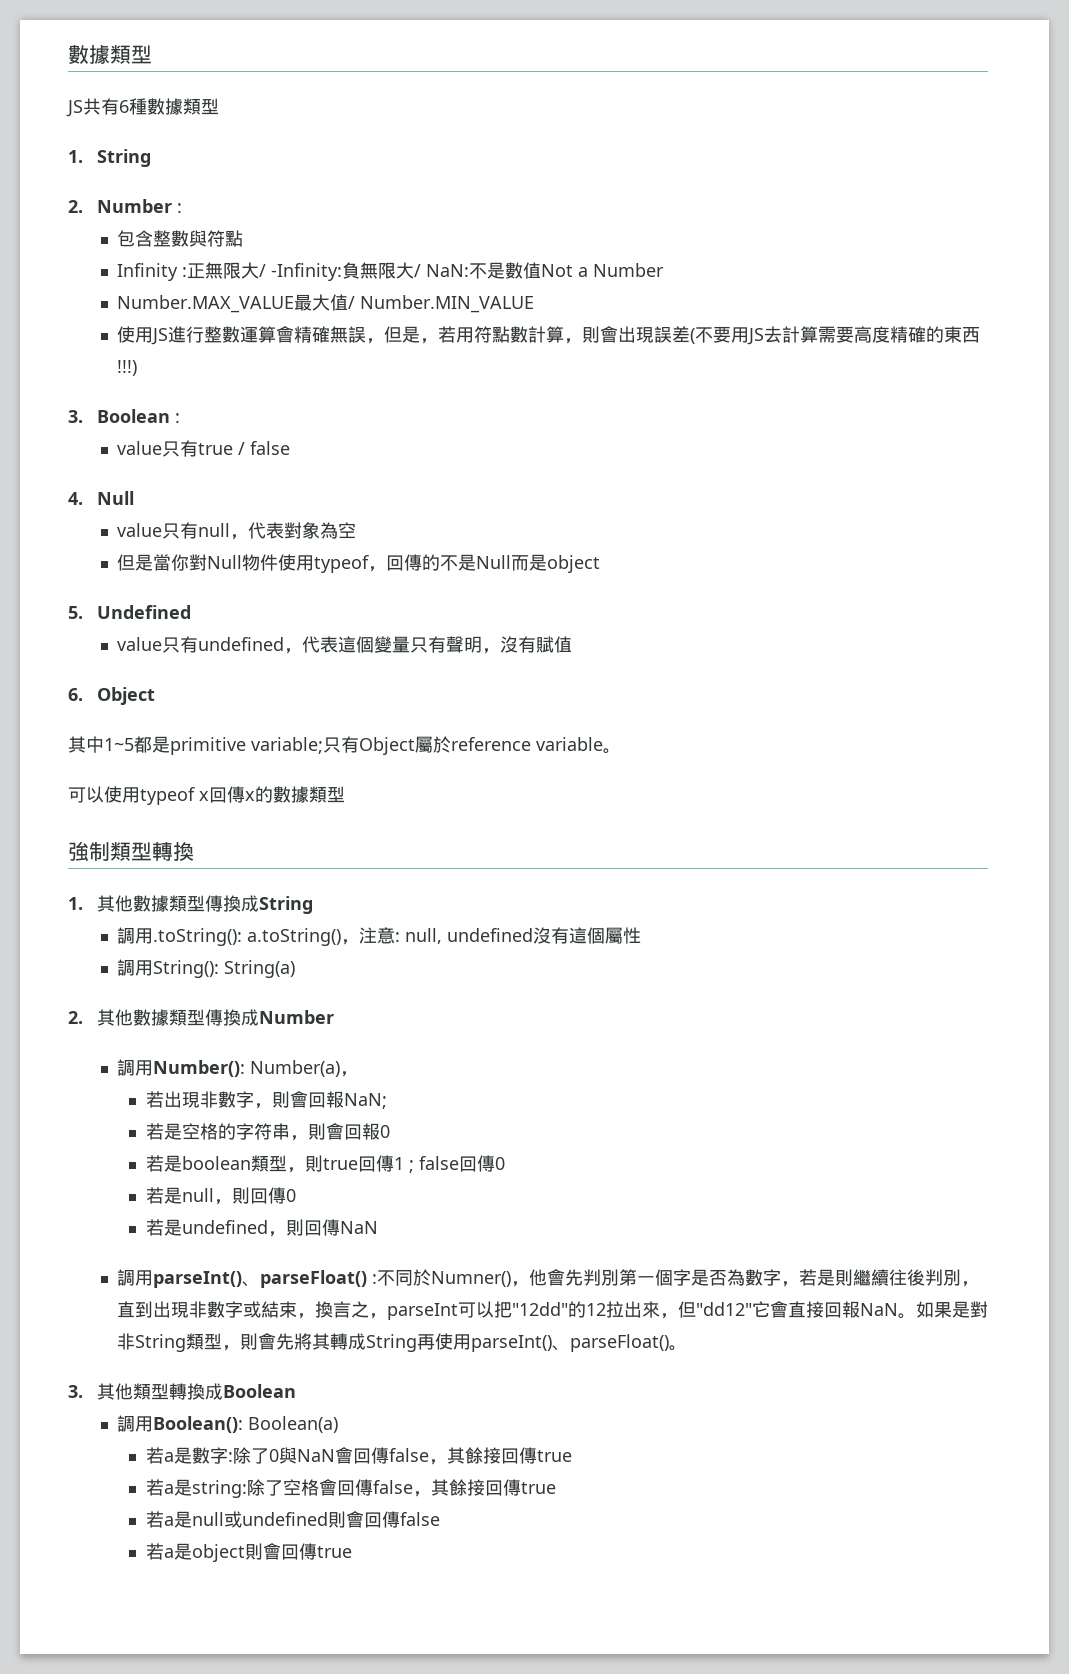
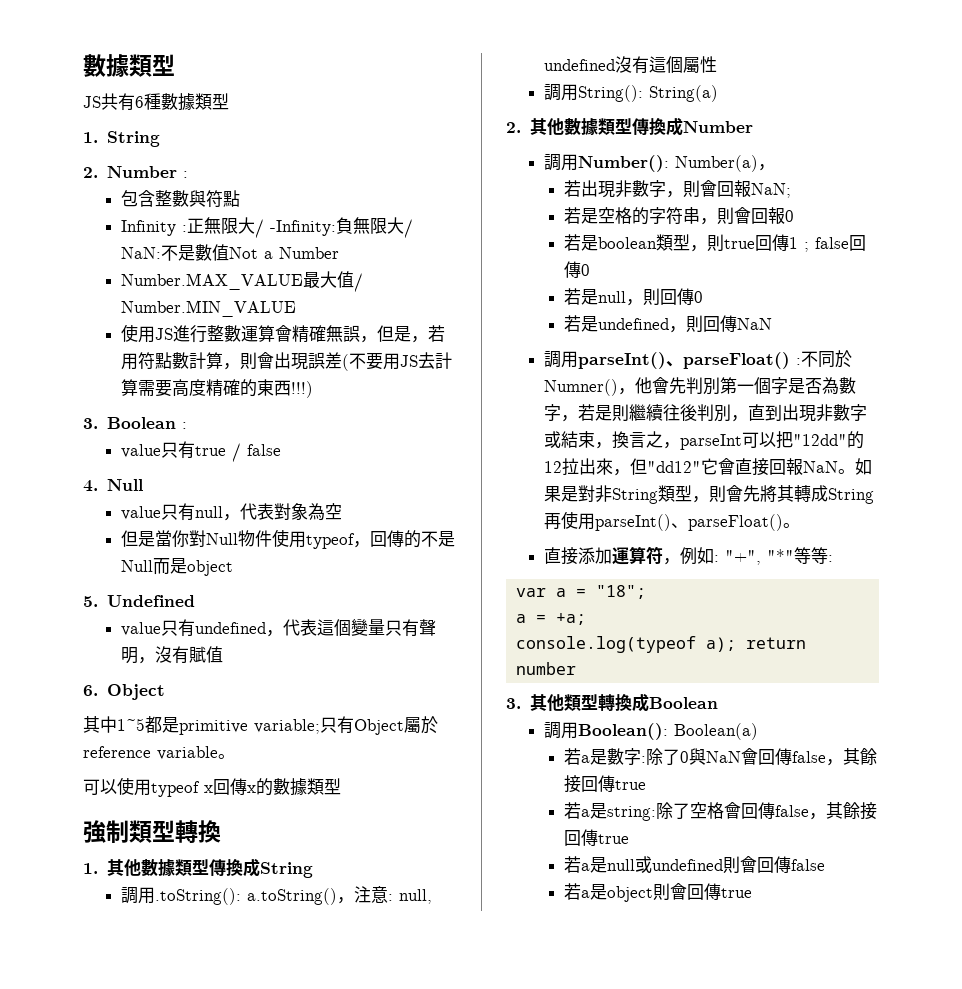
+ 直接添加運算符，例如: "+", "*"等等:
+ var a = "18";
+ a = +a;
+ console.log(typeof a); return number

